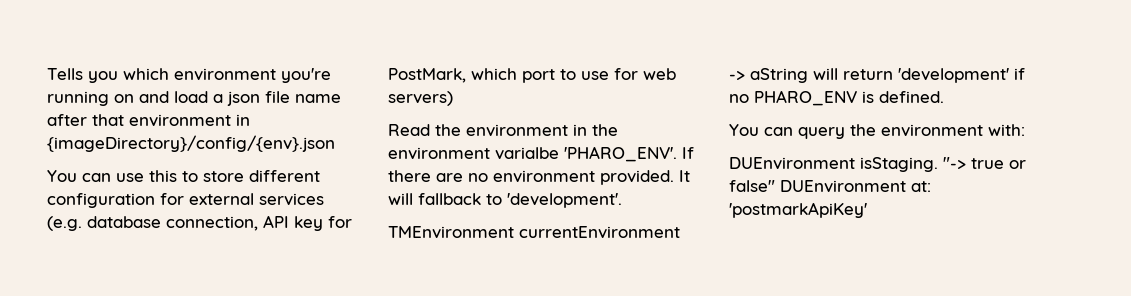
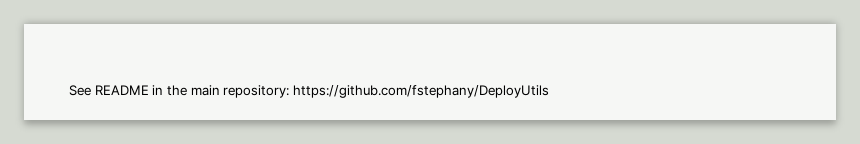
- Tells you which environment you're running on and load a json file name after that environment in {imageDirectory}/config/{env}.json
- You can use this to store different configuration for external services (e.g. database connection, API key for PostMark, which port to use for web servers)
- Read the environment in the environment varialbe 'PHARO_ENV'. If there are no environment provided. It will fallback to 'development'.
- TMEnvironment currentEnvironment -> aString will return 'development' if no PHARO_ENV is defined.
- You can query the environment with:
- DUEnvironment isStaging. "-> true or false" DUEnvironment at: 'postmarkApiKey'
+ See README in the main repository: https://github.com/fstephany/DeployUtils

